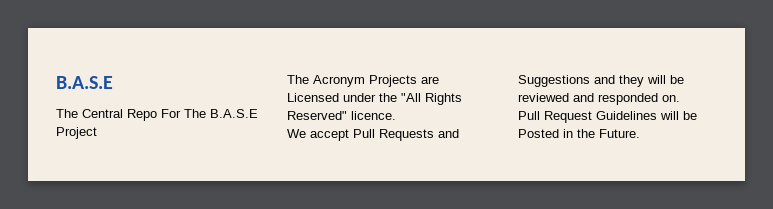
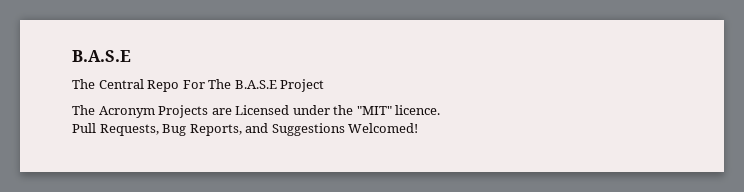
- The Acronym Projects are Licensed under the "All Rights Reserved" licence.
- We accept Pull Requests and Suggestions and they will be reviewed and responded on.
- Pull Request Guidelines will be Posted in the Future.
+ The Acronym Projects are Licensed under the "MIT" licence.
+ Pull Requests, Bug Reports, and Suggestions Welcomed!

